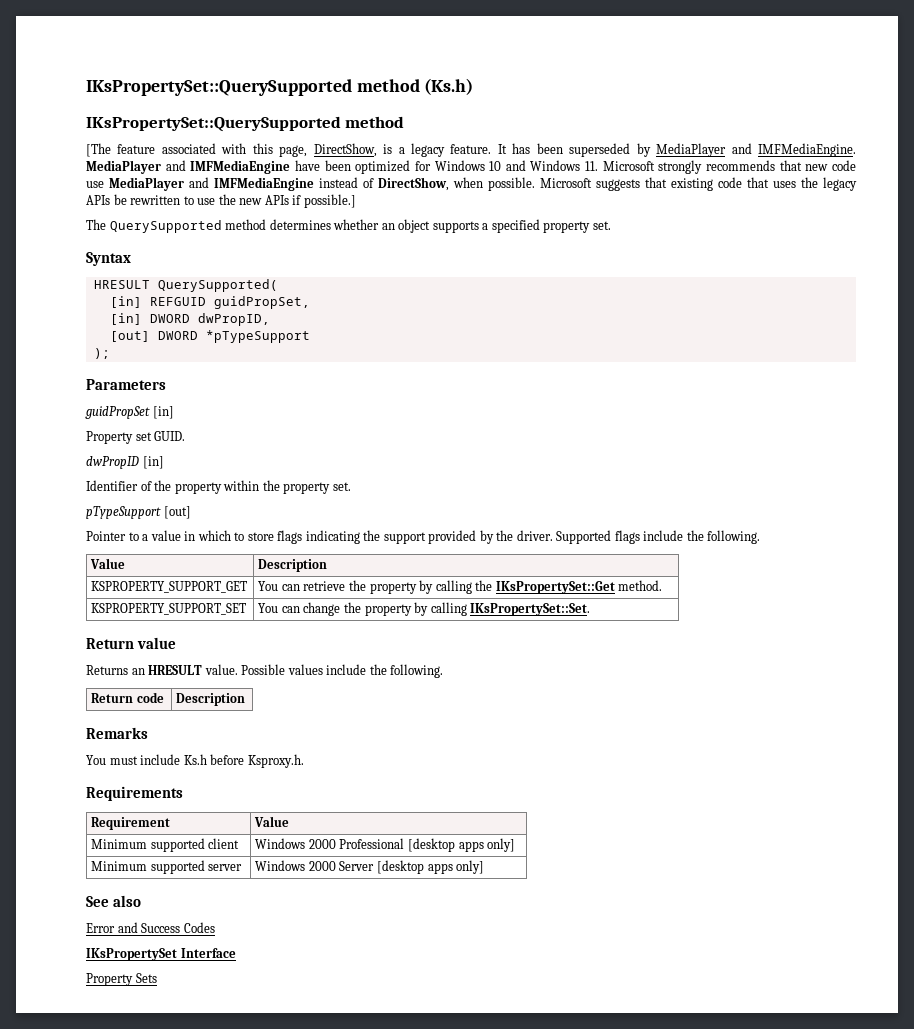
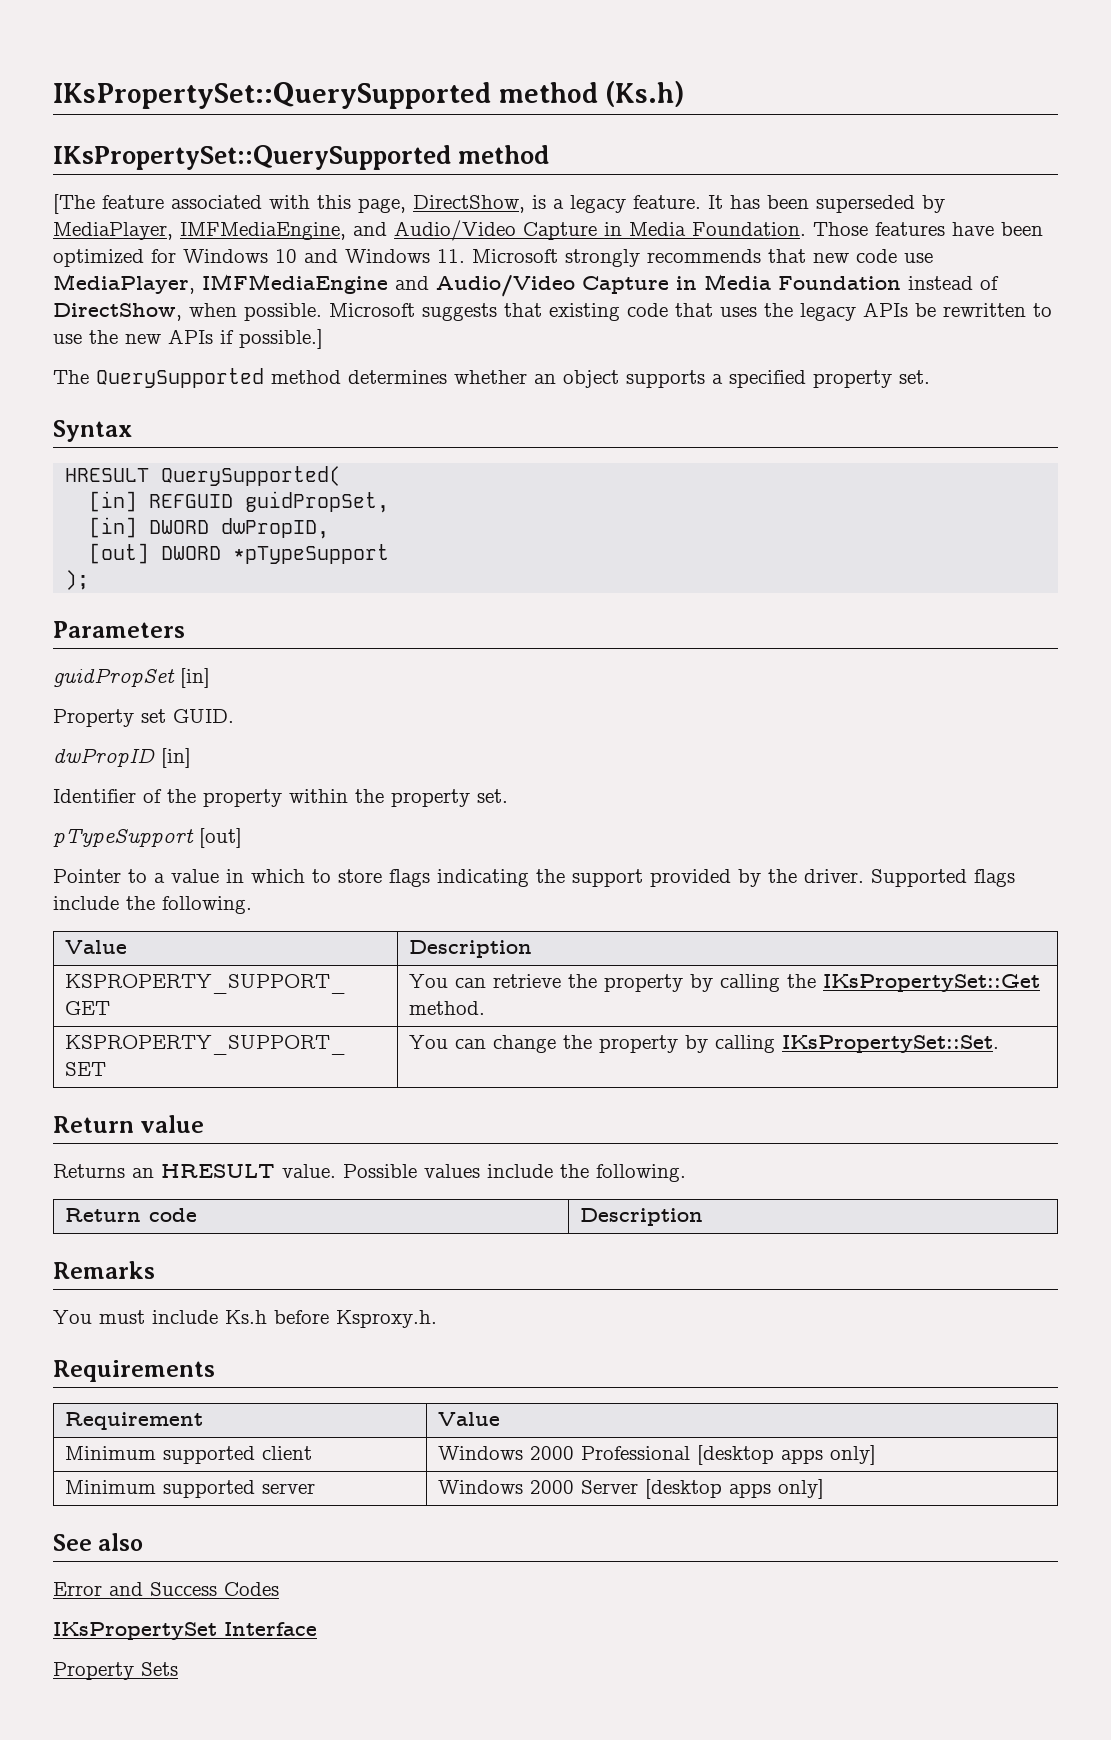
- It has been superseded by MediaPlayer and IMFMediaEngine. MediaPlayer and IMFMediaEngine have been optimized for Windows 10 and Windows 11. Microsoft strongly recommends that new code use MediaPlayer and IMFMediaEngine instead of DirectShow, when possible.
+ It has been superseded by MediaPlayer, IMFMediaEngine, and Audio/Video Capture in Media Foundation. Those features have been optimized for Windows 10 and Windows 11. Microsoft strongly recommends that new code use MediaPlayer, IMFMediaEngine and Audio/Video Capture in Media Foundation instead of DirectShow, when possible.

